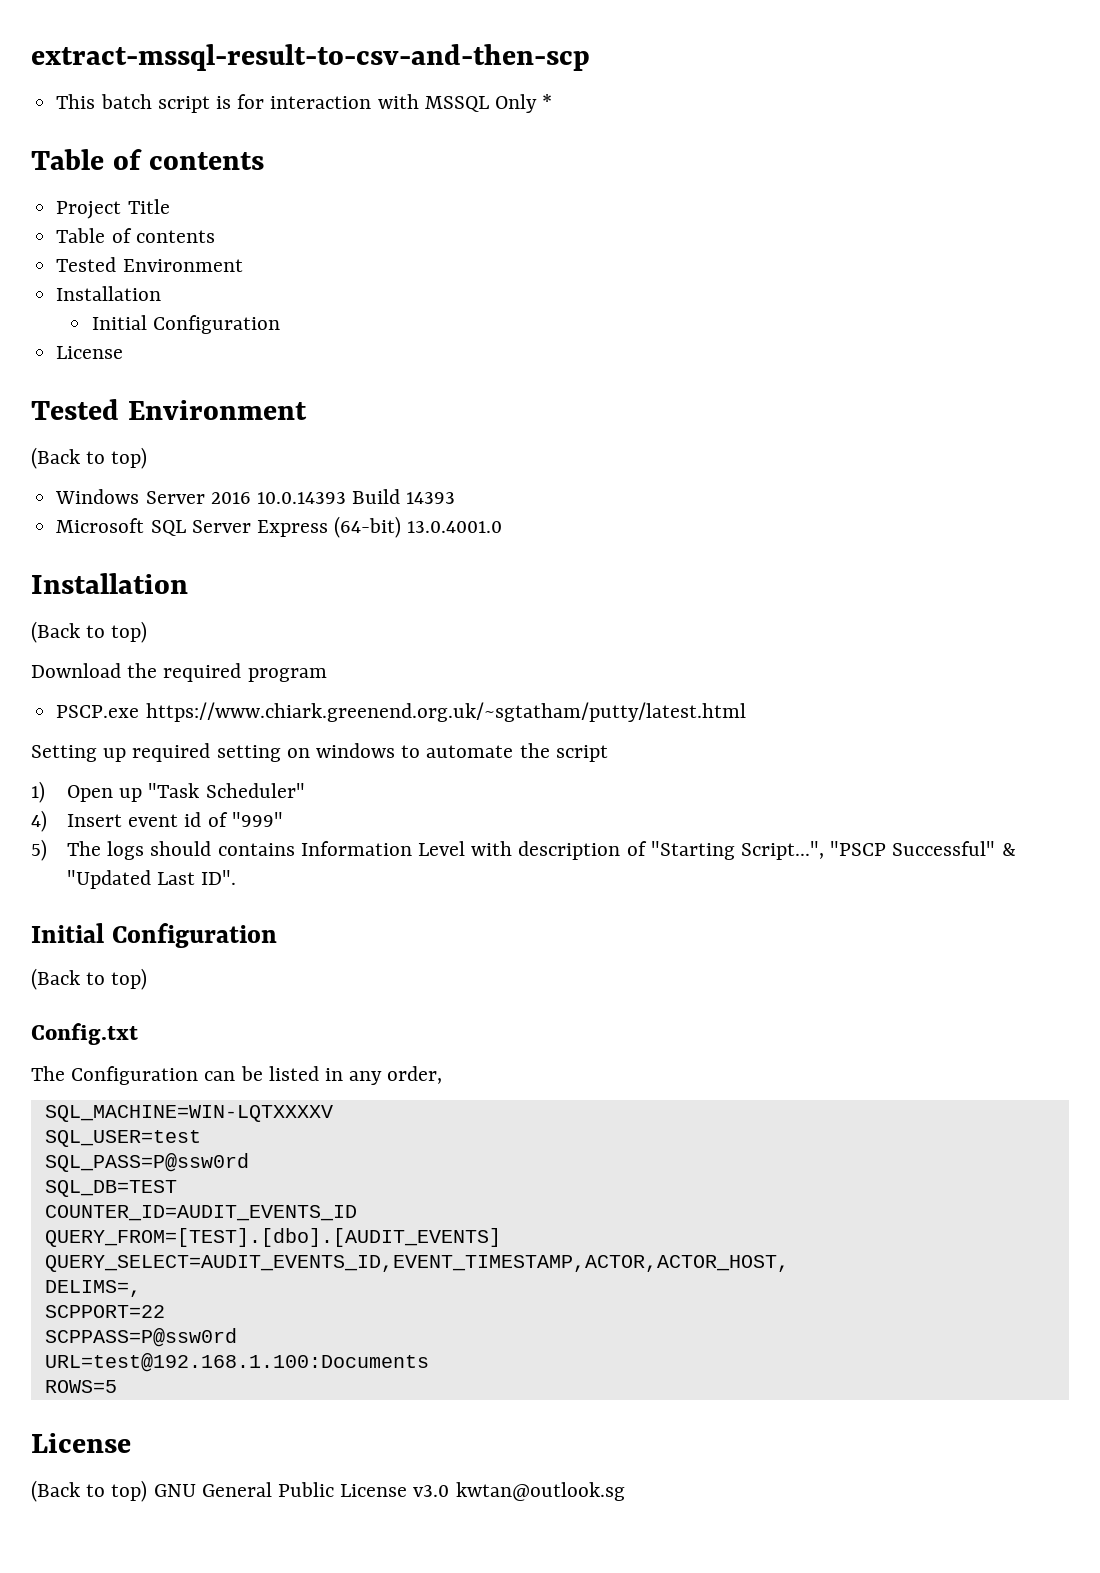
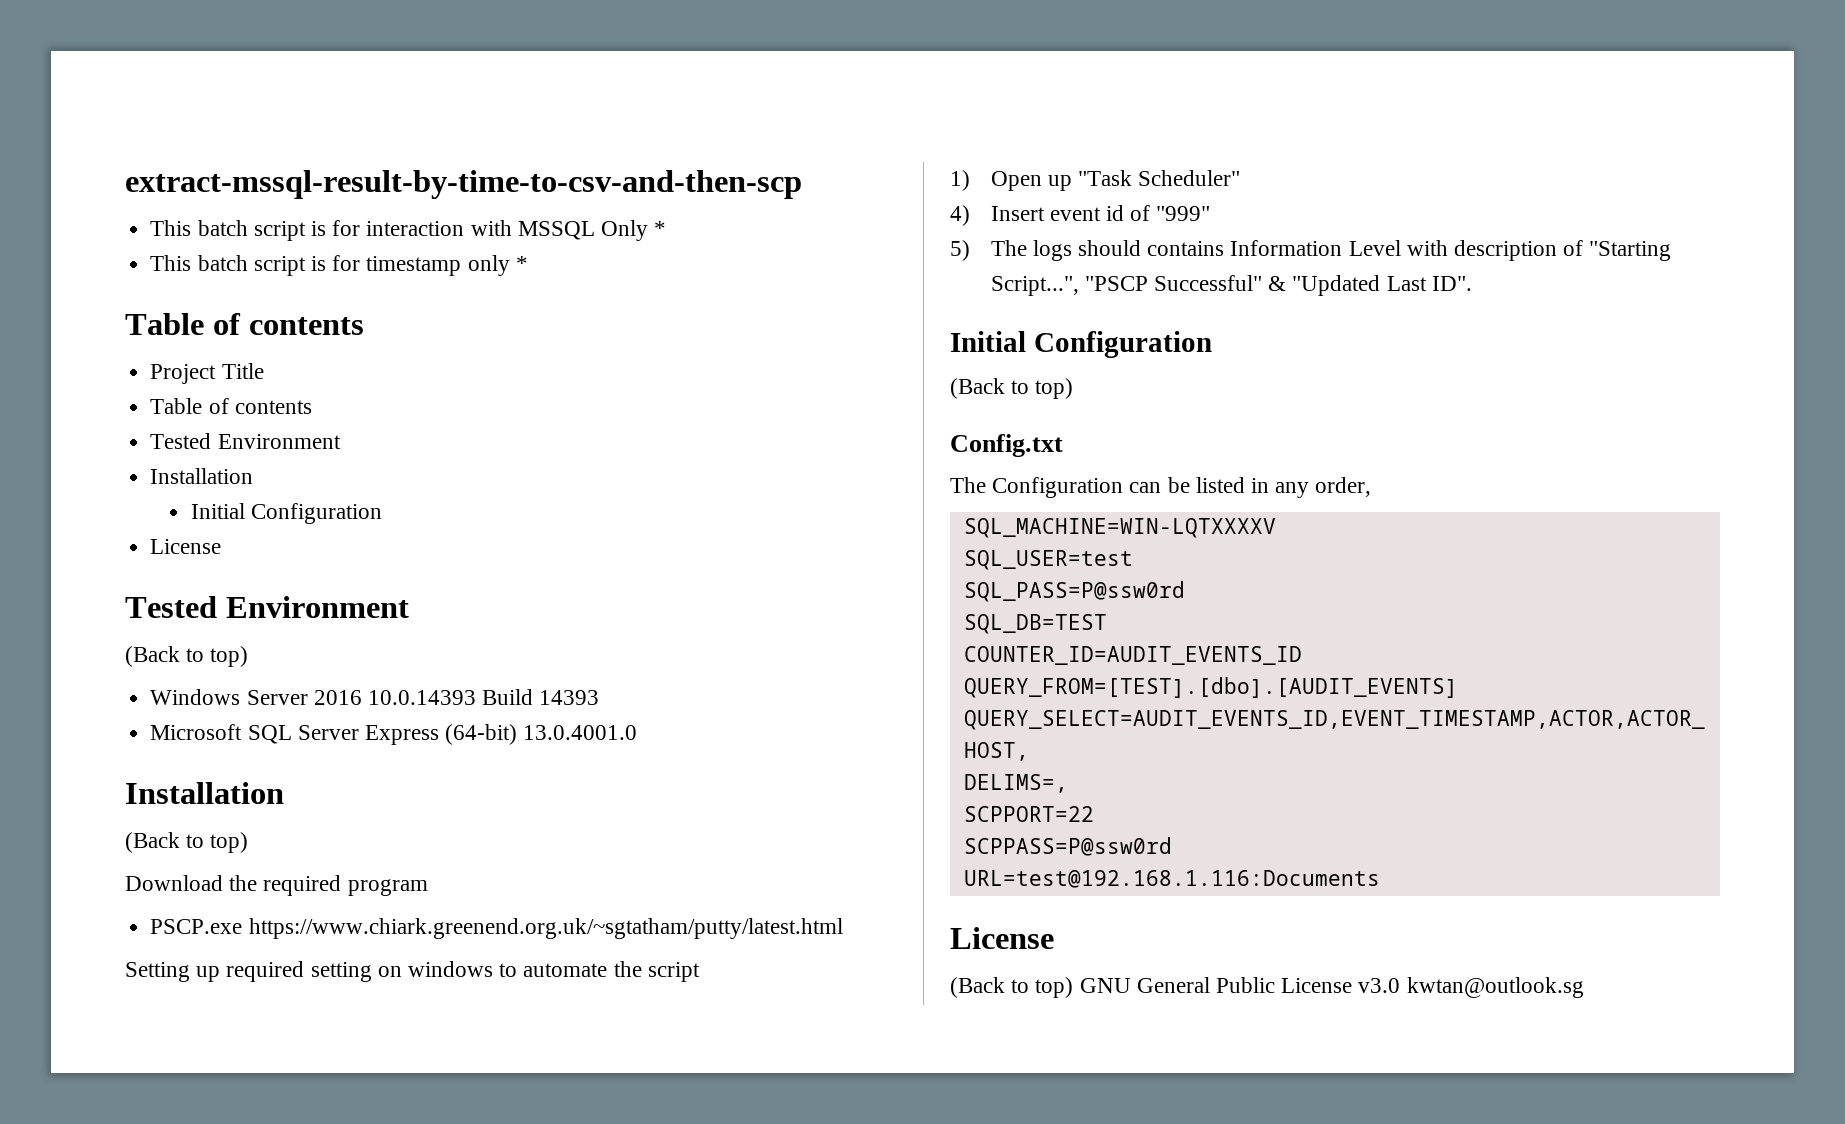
- extract-mssql-result-to-csv-and-then-scp
+ extract-mssql-result-by-time-to-csv-and-then-scp
+ This batch script is for timestamp only *
- URL=test@192.168.1.100:Documents
- ROWS=5
+ URL=test@192.168.1.116:Documents

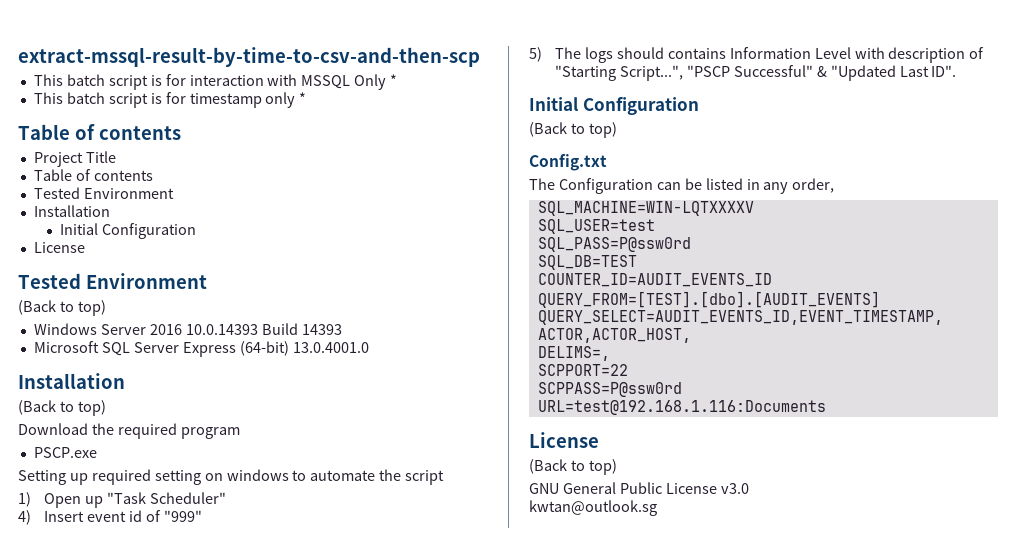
- PSCP.exe https://www.chiark.greenend.org.uk/~sgtatham/putty/latest.html
+ PSCP.exe
  URL=test@192.168.1.116:Documents
  License
- (Back to top) GNU General Public License v3.0 kwtan@outlook.sg
+ (Back to top)
+ GNU General Public License v3.0
+ kwtan@outlook.sg

